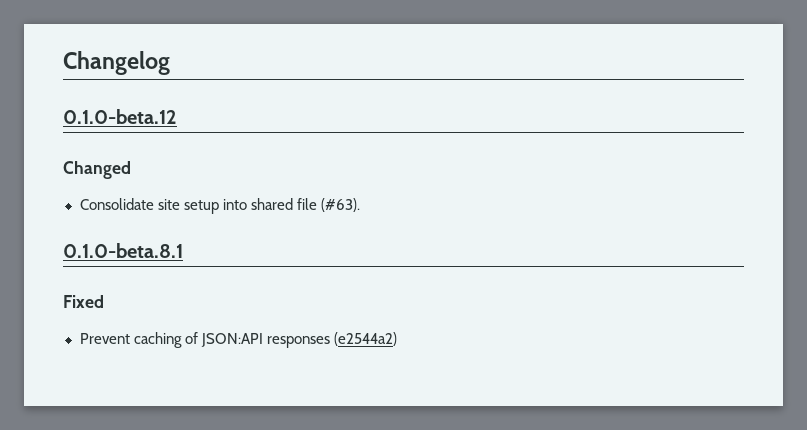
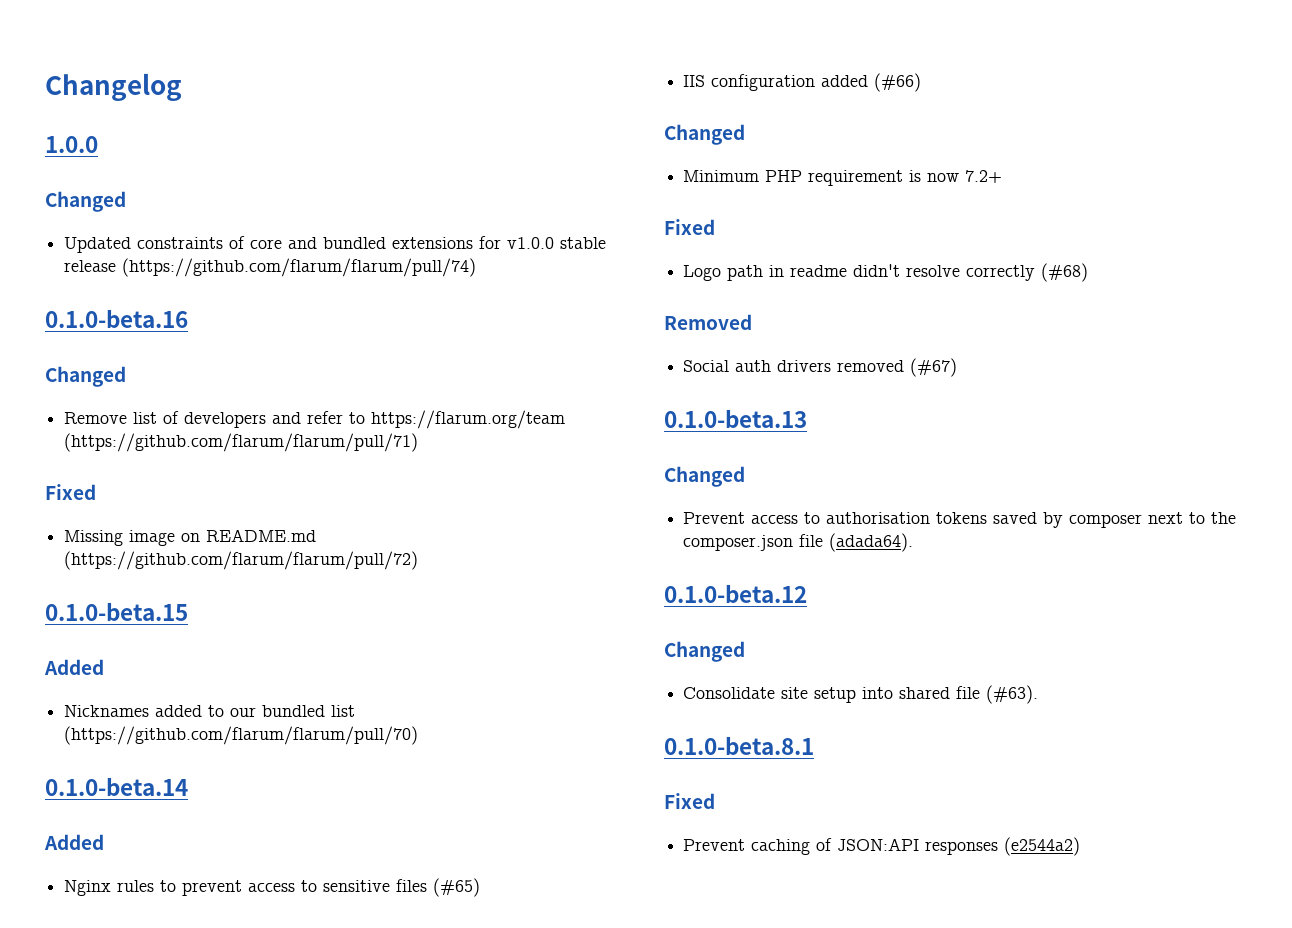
+ 1.0.0
+ Changed
+ Updated constraints of core and bundled extensions for v1.0.0 stable release (https://github.com/flarum/flarum/pull/74)
+ 0.1.0-beta.16
+ Changed
+ Remove list of developers and refer to https://flarum.org/team (https://github.com/flarum/flarum/pull/71)
+ Fixed
+ Missing image on README.md (https://github.com/flarum/flarum/pull/72)
+ 0.1.0-beta.15
+ Added
+ Nicknames added to our bundled list (https://github.com/flarum/flarum/pull/70)
+ 0.1.0-beta.14
+ Added
+ Nginx rules to prevent access to sensitive files (#65)
+ IIS configuration added (#66)
+ Changed
+ Minimum PHP requirement is now 7.2+
+ Fixed
+ Logo path in readme didn't resolve correctly (#68)
+ Removed
+ Social auth drivers removed (#67)
+ 0.1.0-beta.13
+ Changed
+ Prevent access to authorisation tokens saved by composer next to the composer.json file (adada64).

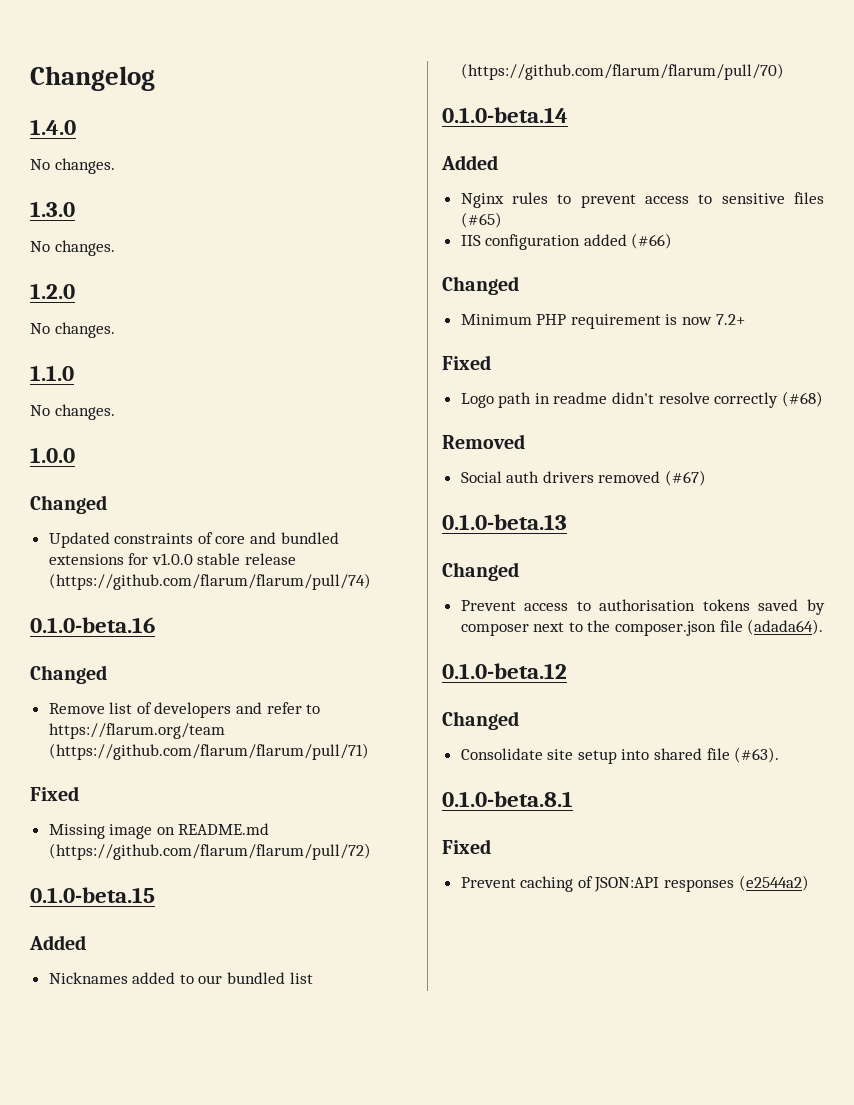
+ 1.4.0
+ No changes.
+ 1.3.0
+ No changes.
+ 1.2.0
+ No changes.
+ 1.1.0
+ No changes.

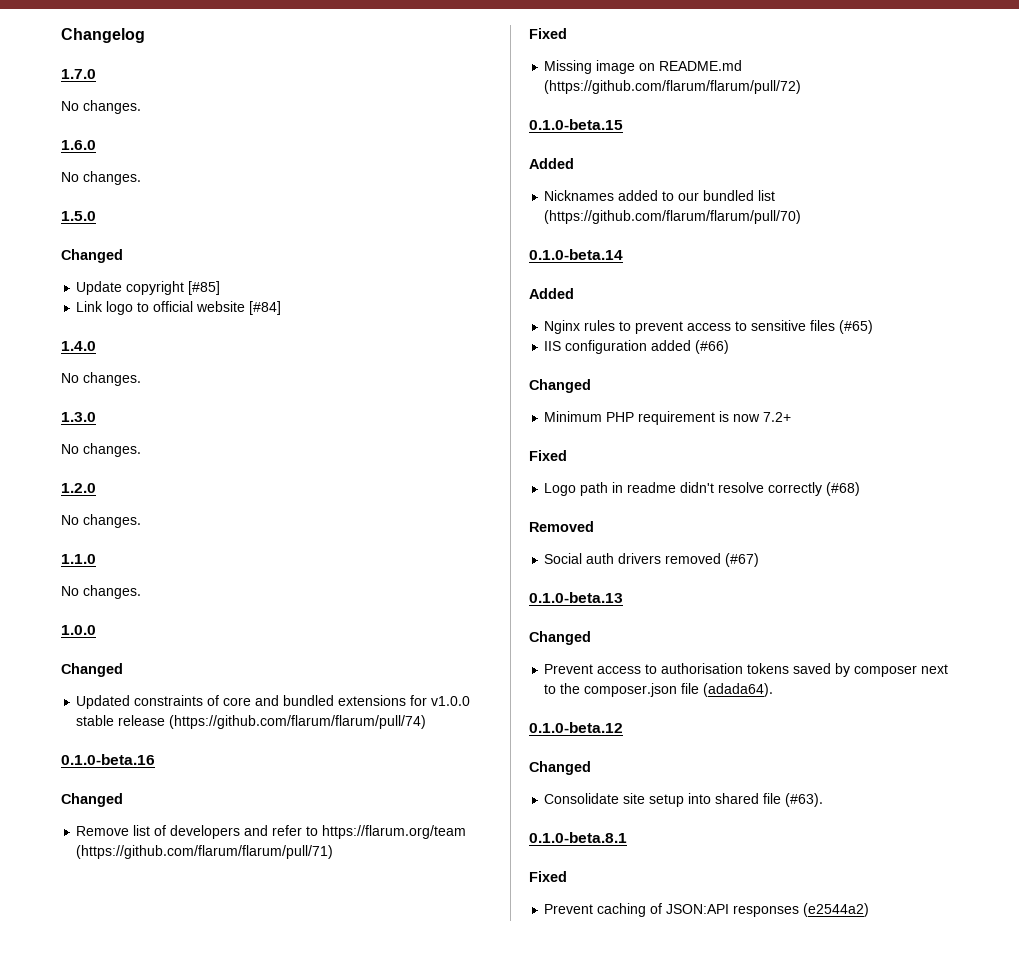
+ 1.7.0
+ No changes.
+ 1.6.0
+ No changes.
+ 1.5.0
+ Changed
+ Update copyright [#85]
+ Link logo to official website [#84]

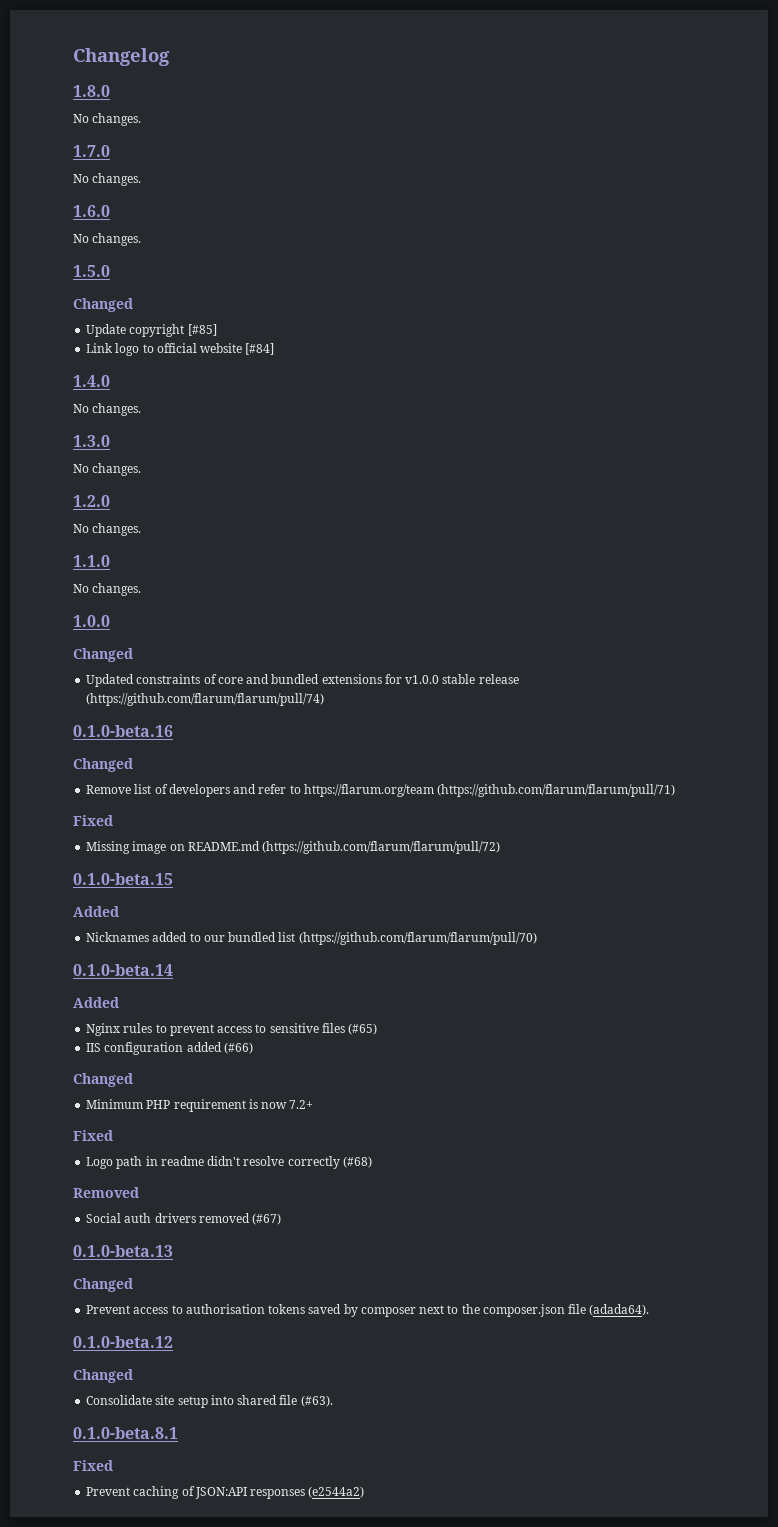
+ 1.8.0
+ No changes.

